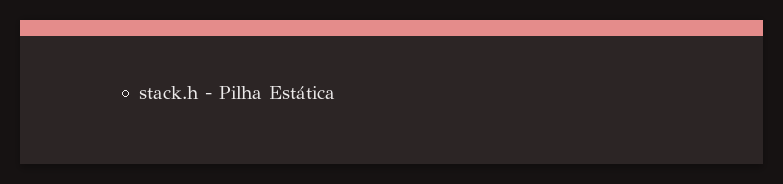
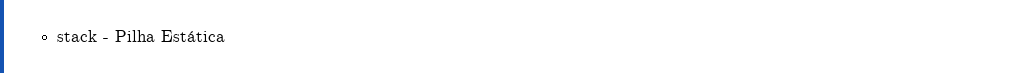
- stack.h - Pilha Estática
+ stack - Pilha Estática

